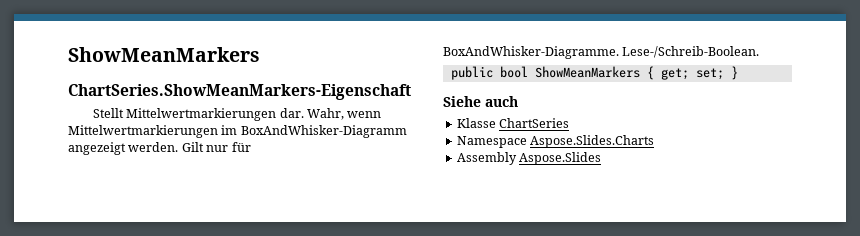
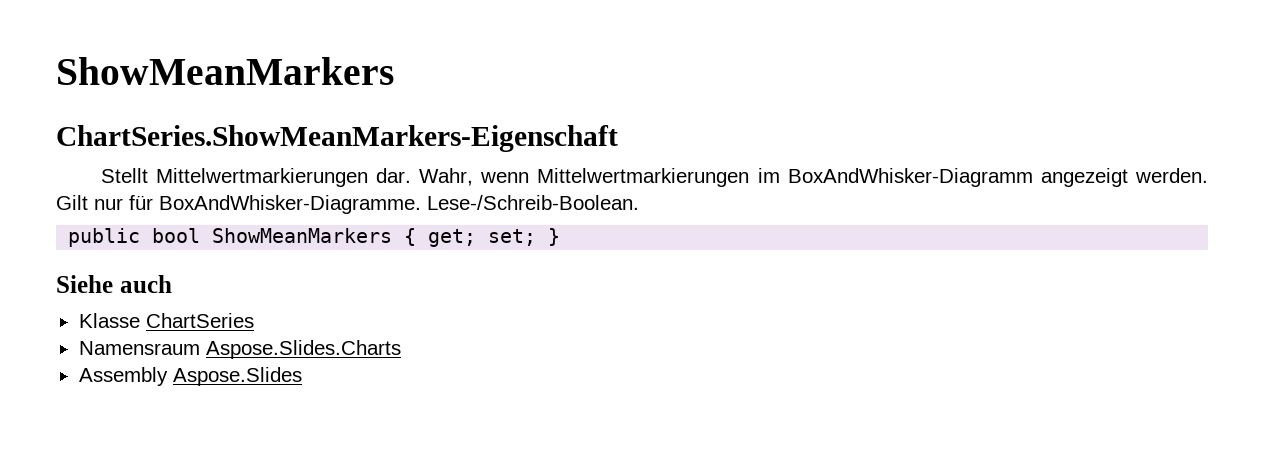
- Namespace Aspose.Slides.Charts
+ Namensraum Aspose.Slides.Charts

